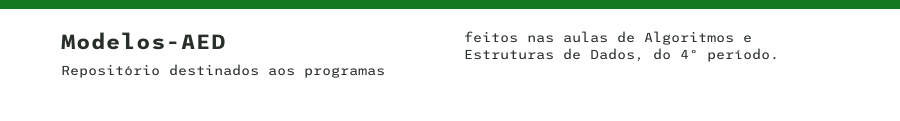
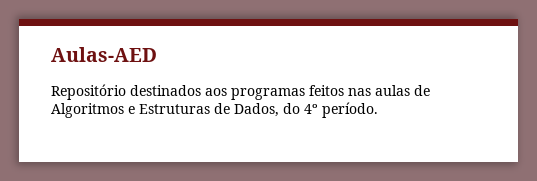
- Modelos-AED
+ Aulas-AED

